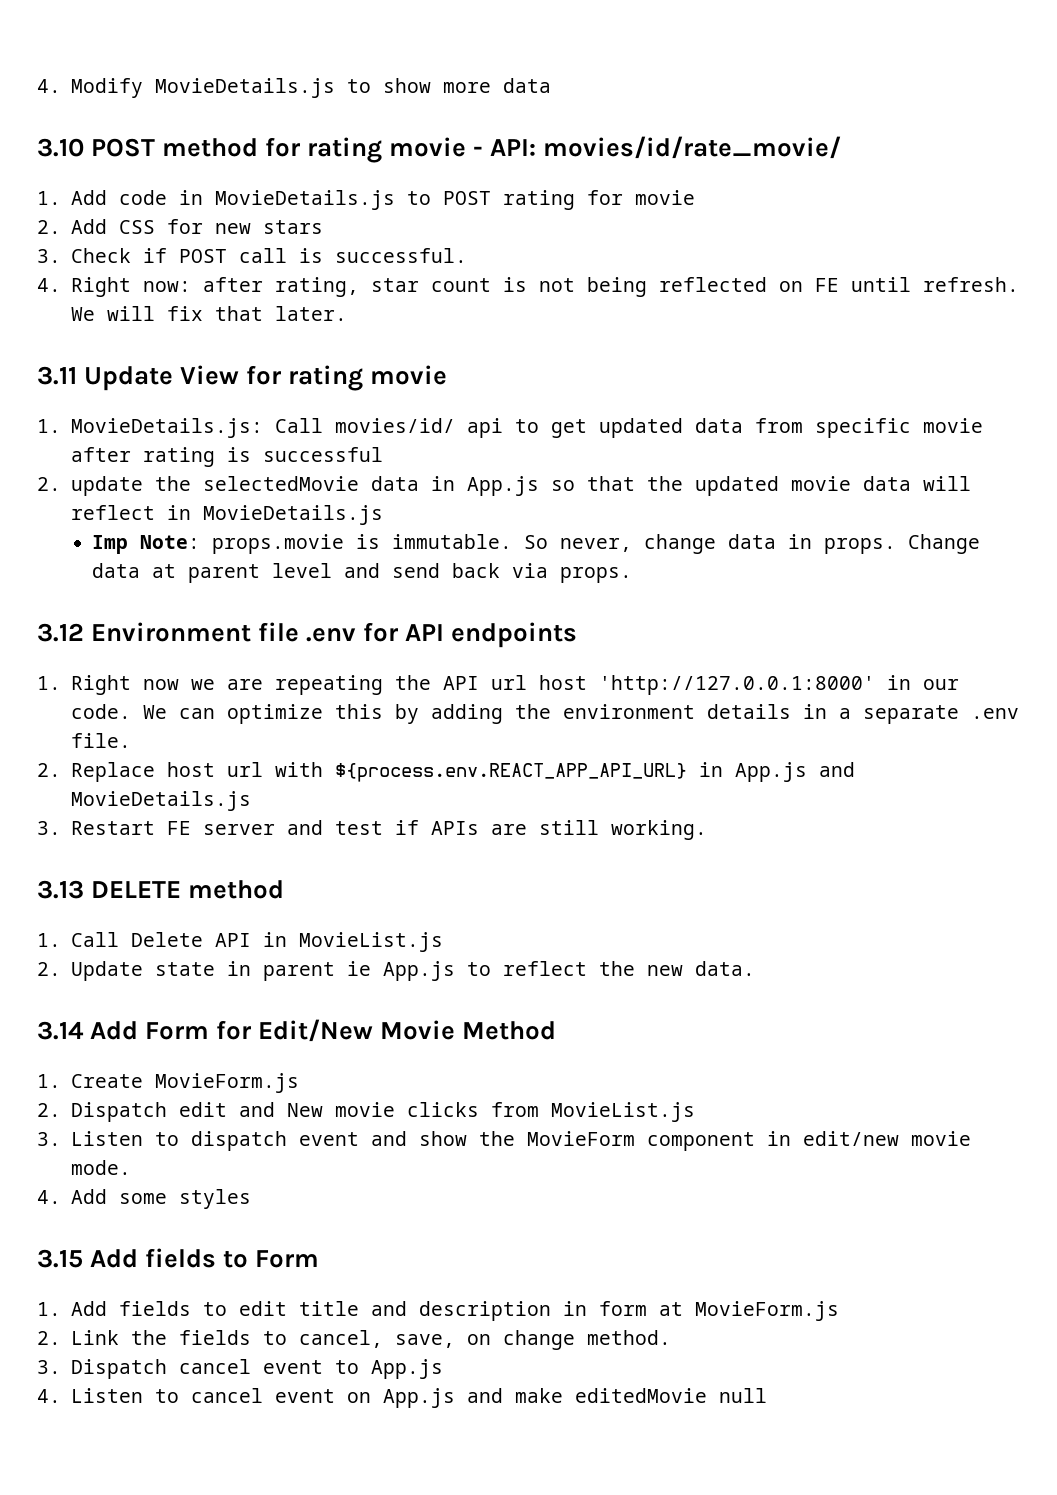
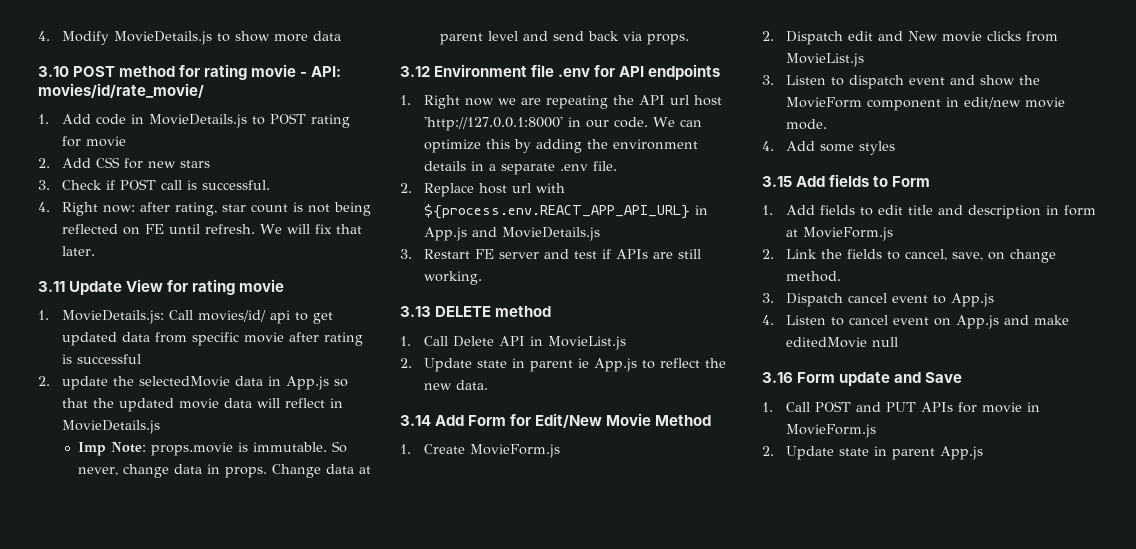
+ 3.16 Form update and Save
+ 1. Call POST and PUT APIs for movie in MovieForm.js
+ 2. Update state in parent App.js

